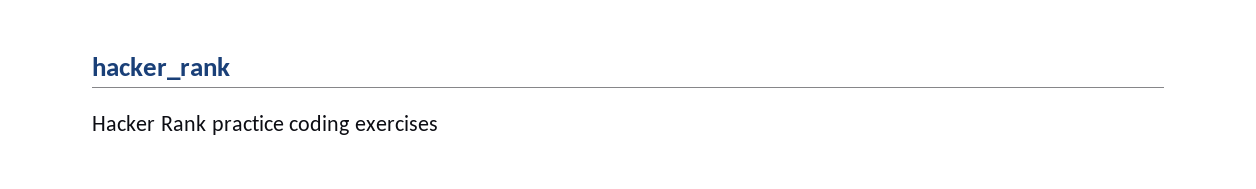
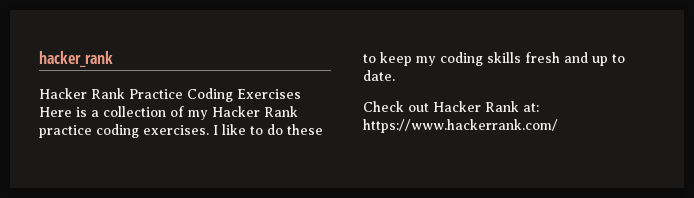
- Hacker Rank practice coding exercises
+ Hacker Rank Practice Coding Exercises Here is a collection of my Hacker Rank practice coding exercises. I like to do these to keep my coding skills fresh and up to date.
+ Check out Hacker Rank at: https://www.hackerrank.com/

